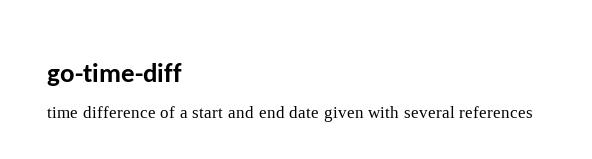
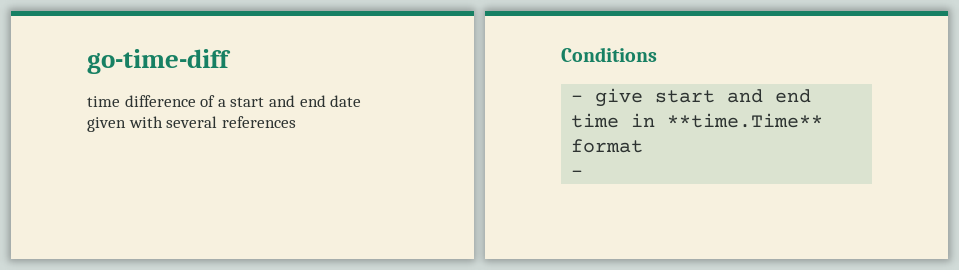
+ Conditions
+ - give start and end time in **time.Time** format
+ -

